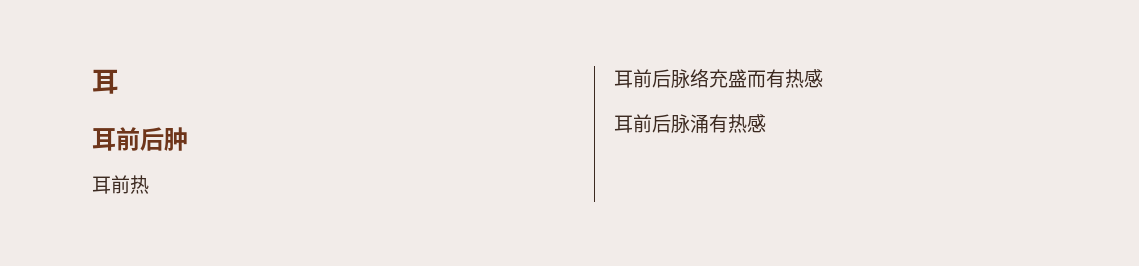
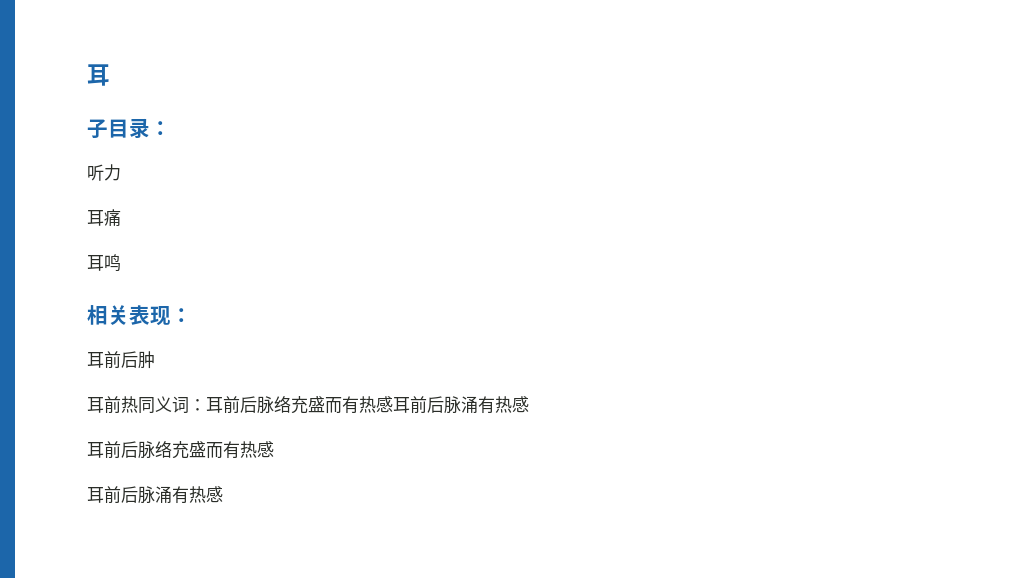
+ 子目录：
+ 听力
+ 耳痛
+ 耳鸣
+ 相关表现：
  耳前后肿
- 耳前热
+ 耳前热同义词：耳前后脉络充盛而有热感耳前后脉涌有热感

